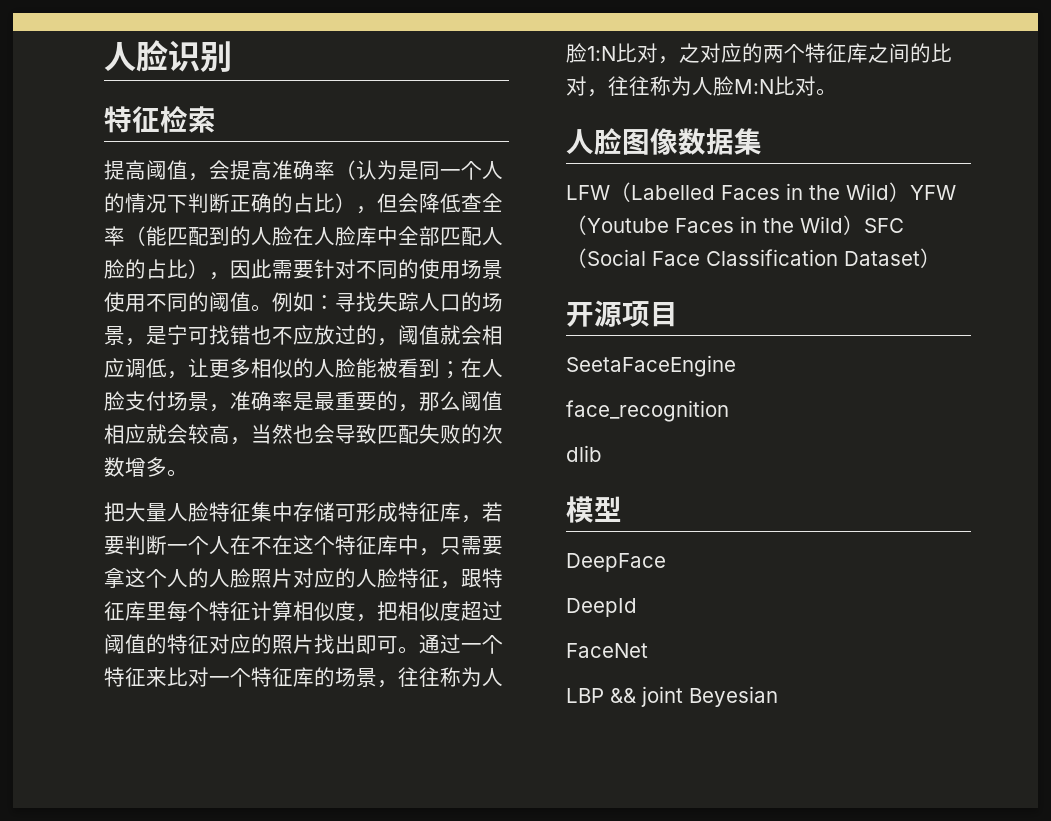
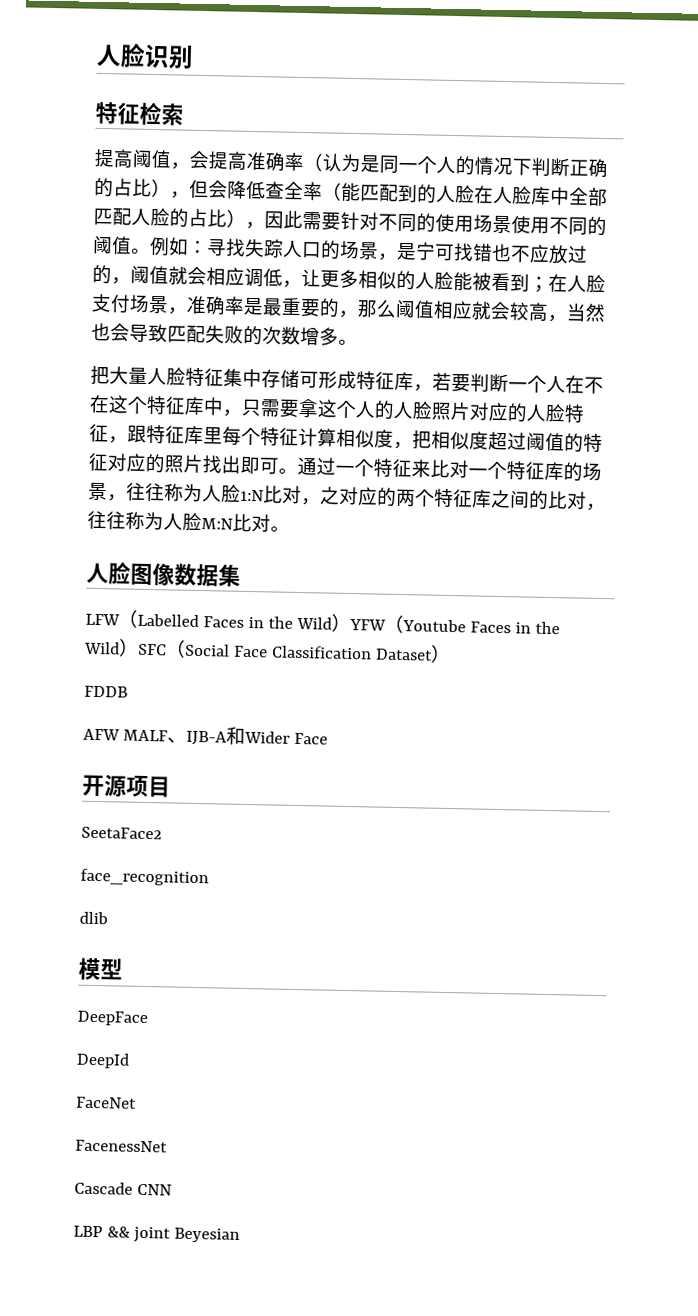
+ FDDB
+ AFW MALF、IJB-A和Wider Face
- SeetaFaceEngine
+ SeetaFace2
+ FacenessNet
+ Cascade CNN

